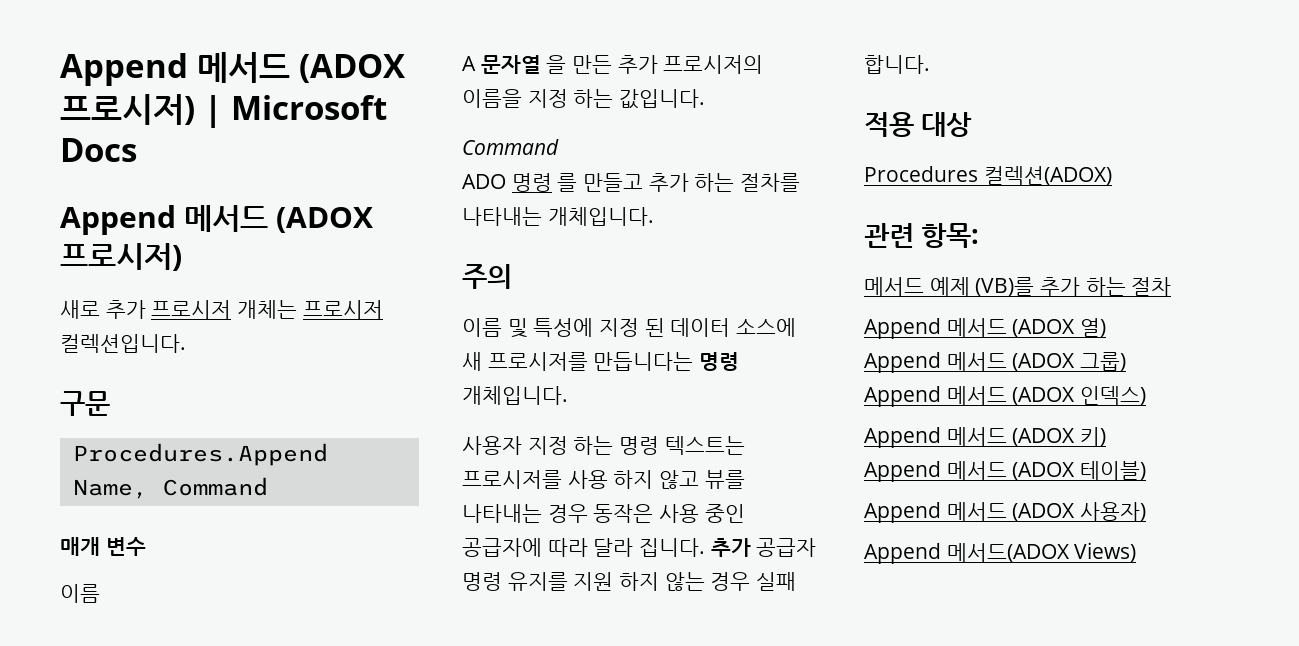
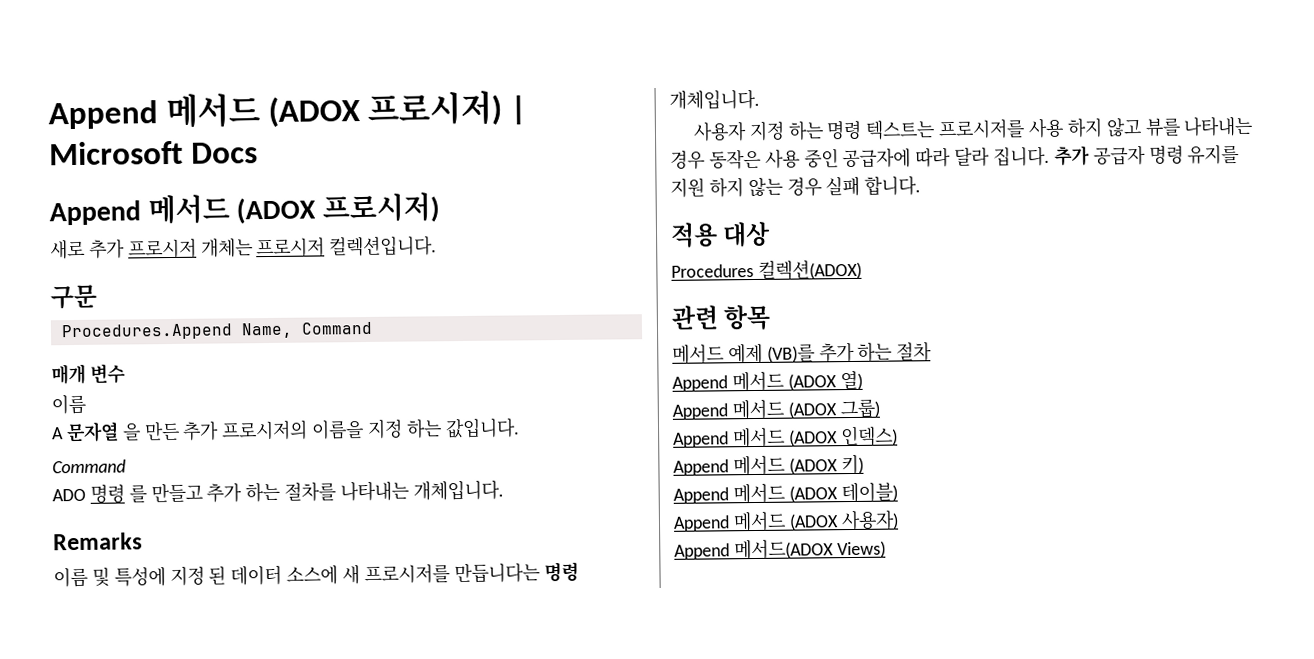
- 주의
+ Remarks
- 관련 항목:
+ 관련 항목

